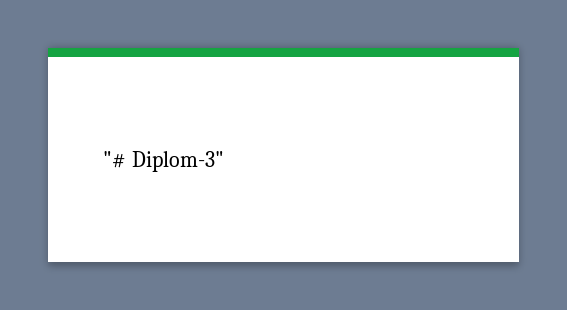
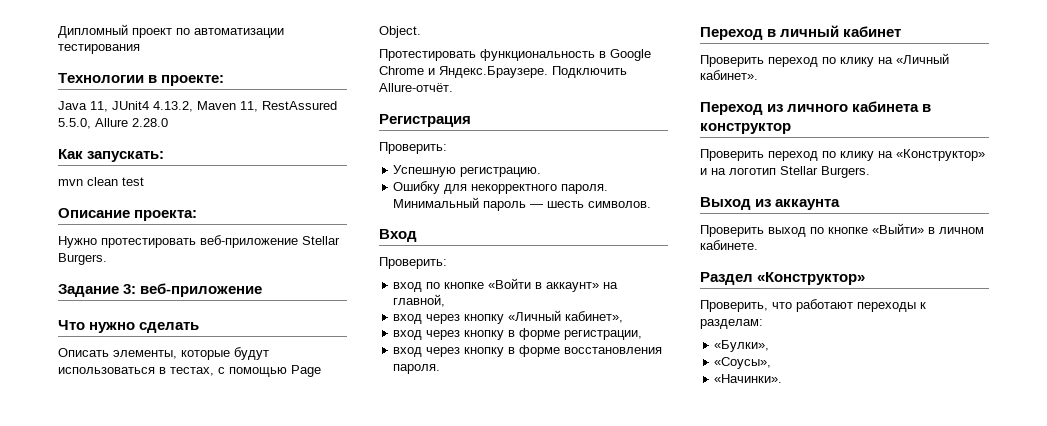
- "# Diplom-3"
+ Дипломный проект по автоматизации тестирования
+ Технологии в проекте:
+ Java 11, JUnit4 4.13.2, Maven 11, RestAssured 5.5.0, Allure 2.28.0
+ Как запускать:
+ mvn clean test
+ Описание проекта:
+ Нужно протестировать веб-приложение Stellar Burgers.
+ Задание 3: веб-приложение
+ Что нужно сделать
+ Описать элементы, которые будут использоваться в тестах, с помощью Page Object.
+ Протестировать функциональность в Google Chrome и Яндекс.Браузере. Подключить Allure-отчёт.
+ Регистрация
+ Проверить:
+ Успешную регистрацию.
+ Ошибку для некорректного пароля. Минимальный пароль — шесть символов.
+ Вход
+ Проверить:
+ вход по кнопке «Войти в аккаунт» на главной,
+ вход через кнопку «Личный кабинет»,
+ вход через кнопку в форме регистрации,
+ вход через кнопку в форме восстановления пароля.
+ Переход в личный кабинет
+ Проверить переход по клику на «Личный кабинет».
+ Переход из личного кабинета в конструктор
+ Проверить переход по клику на «Конструктор» и на логотип Stellar Burgers.
+ Выход из аккаунта
+ Проверить выход по кнопке «Выйти» в личном кабинете.
+ Раздел «Конструктор»
+ Проверить, что работают переходы к разделам:
+ «Булки»,
+ «Соусы»,
+ «Начинки».

